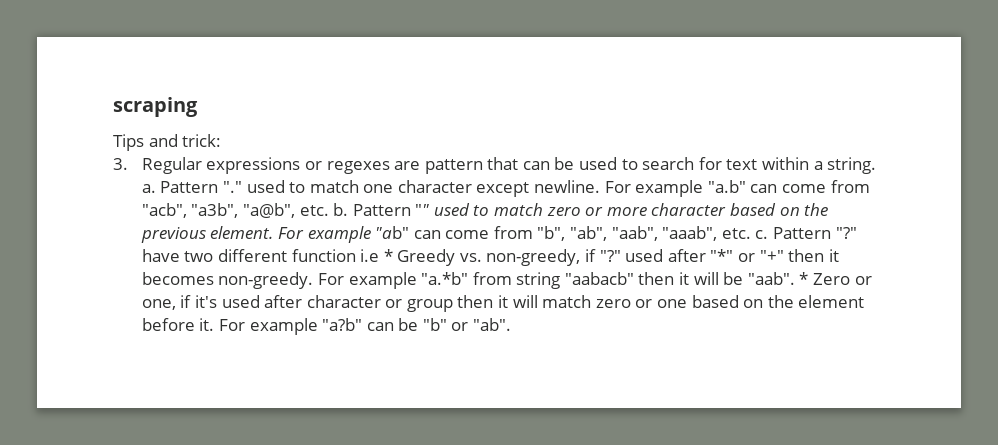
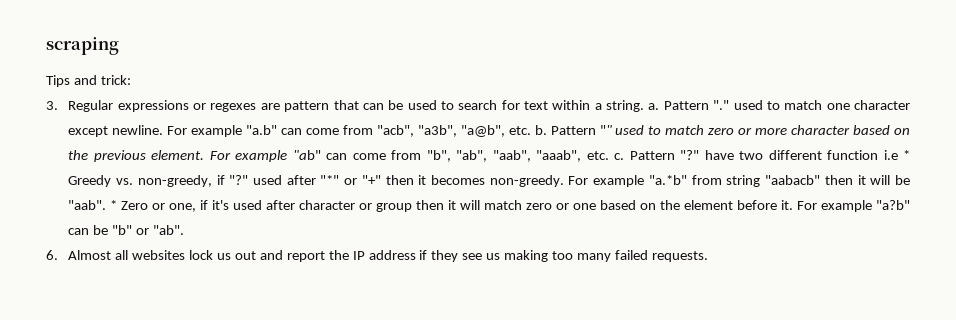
+ 6. Almost all websites lock us out and report the IP address if they see us making too many failed requests.

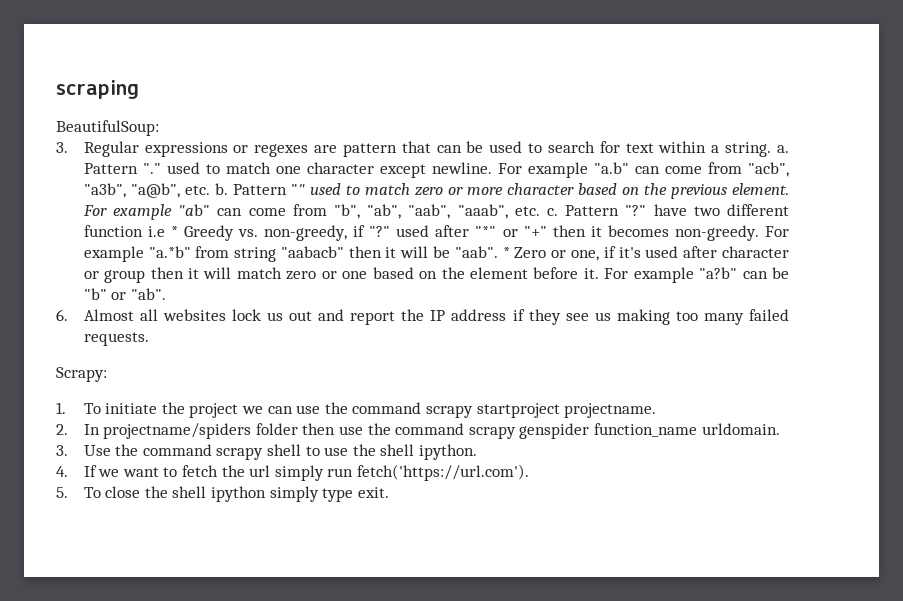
- Tips and trick:
+ BeautifulSoup:
+ Scrapy:
+ 1. To initiate the project we can use the command scrapy startproject projectname.
+ 2. In projectname/spiders folder then use the command scrapy genspider function_name urldomain.
+ 3. Use the command scrapy shell to use the shell ipython.
+ 4. If we want to fetch the url simply run fetch('https://url.com').
+ 5. To close the shell ipython simply type exit.

